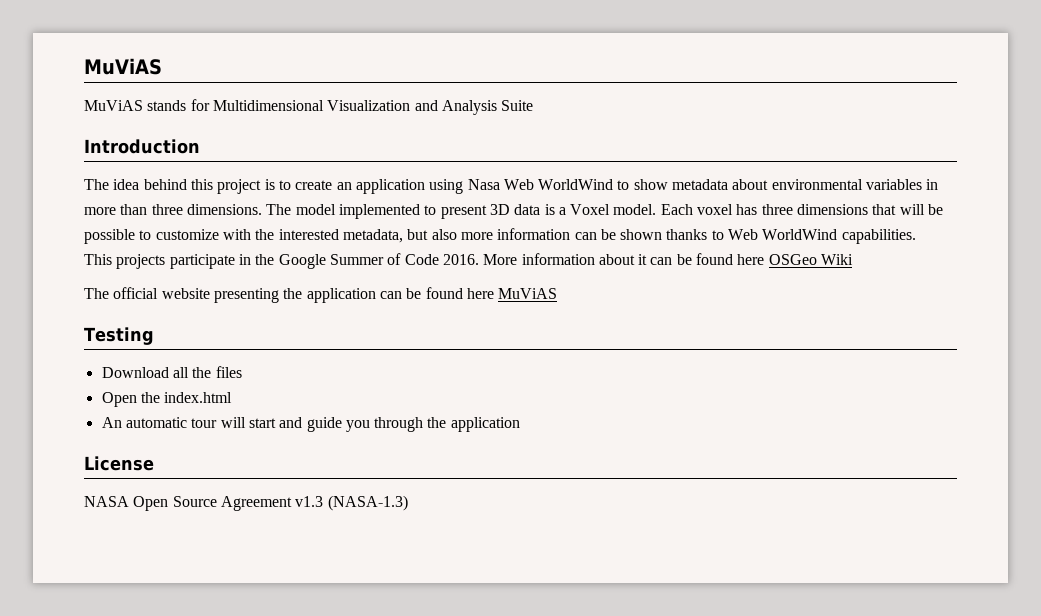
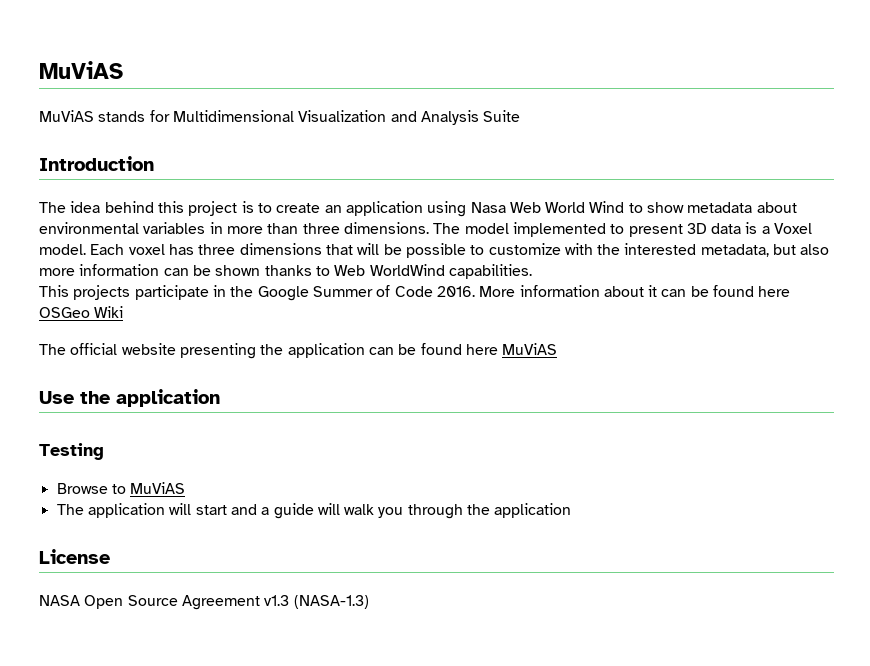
- The idea behind this project is to create an application using Nasa Web WorldWind to show metadata about environmental variables in more than three dimensions.
+ The idea behind this project is to create an application using Nasa Web World Wind to show metadata about environmental variables in more than three dimensions.
+ Use the application
  Testing
- Download all the files
- Open the index.html
- An automatic tour will start and guide you through the application
+ Browse to MuViAS
+ The application will start and a guide will walk you through the application

